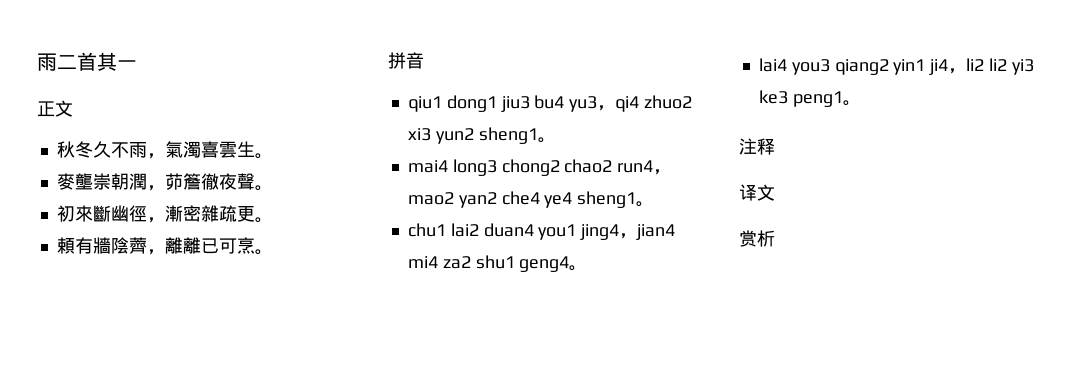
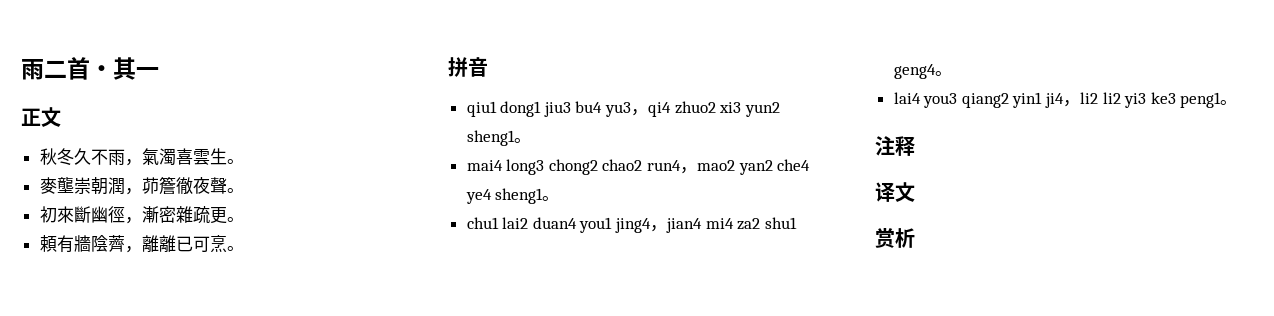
- 雨二首其一
+ 雨二首・其一

